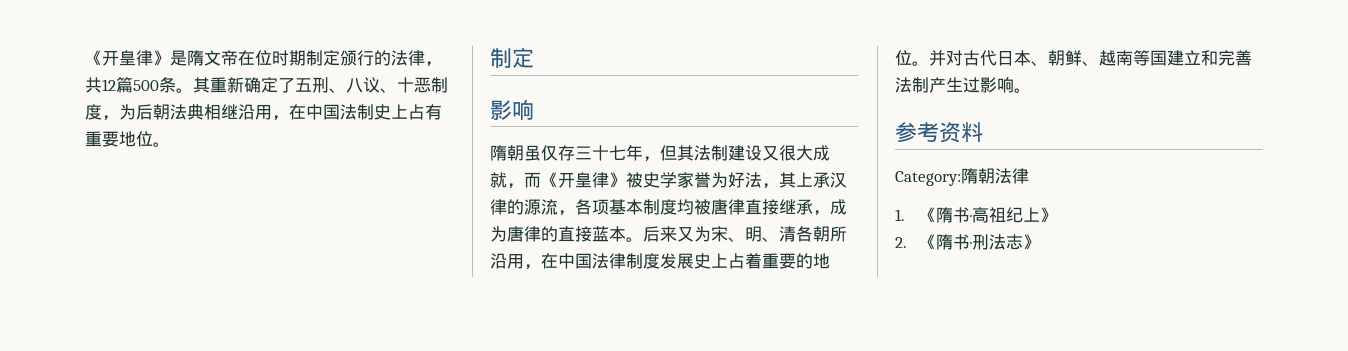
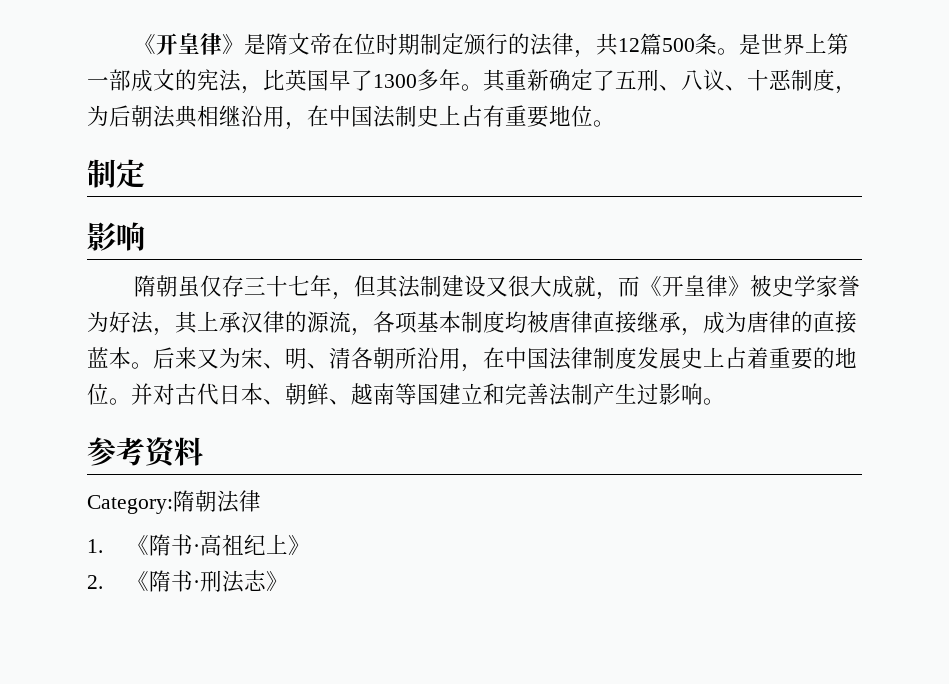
+ 是世界上第一部成文的宪法，比英国早了1300多年。

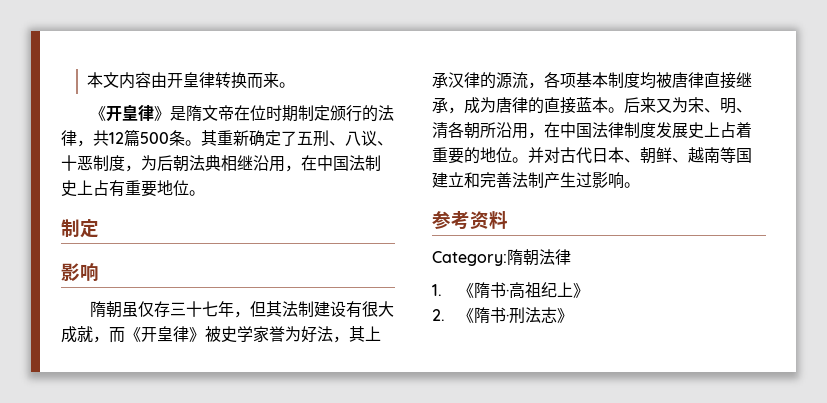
+ 本文内容由开皇律转换而来。
- 是世界上第一部成文的宪法，比英国早了1300多年。
- 隋朝虽仅存三十七年，但其法制建设又很大成就，而《开皇律》被史学家誉为好法，其上承汉律的源流，各项基本制度均被唐律直接继承，成为唐律的直接蓝本。
+ 隋朝虽仅存三十七年，但其法制建设有很大成就，而《开皇律》被史学家誉为好法，其上承汉律的源流，各项基本制度均被唐律直接继承，成为唐律的直接蓝本。

